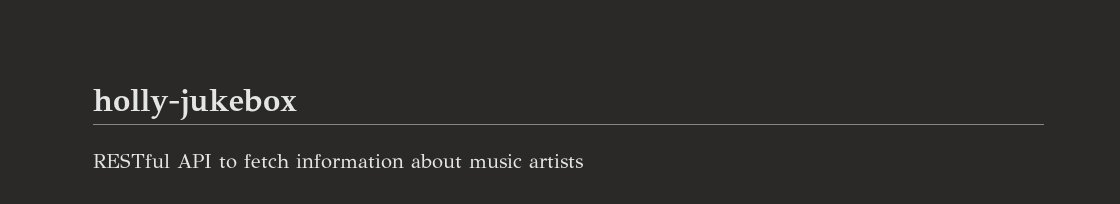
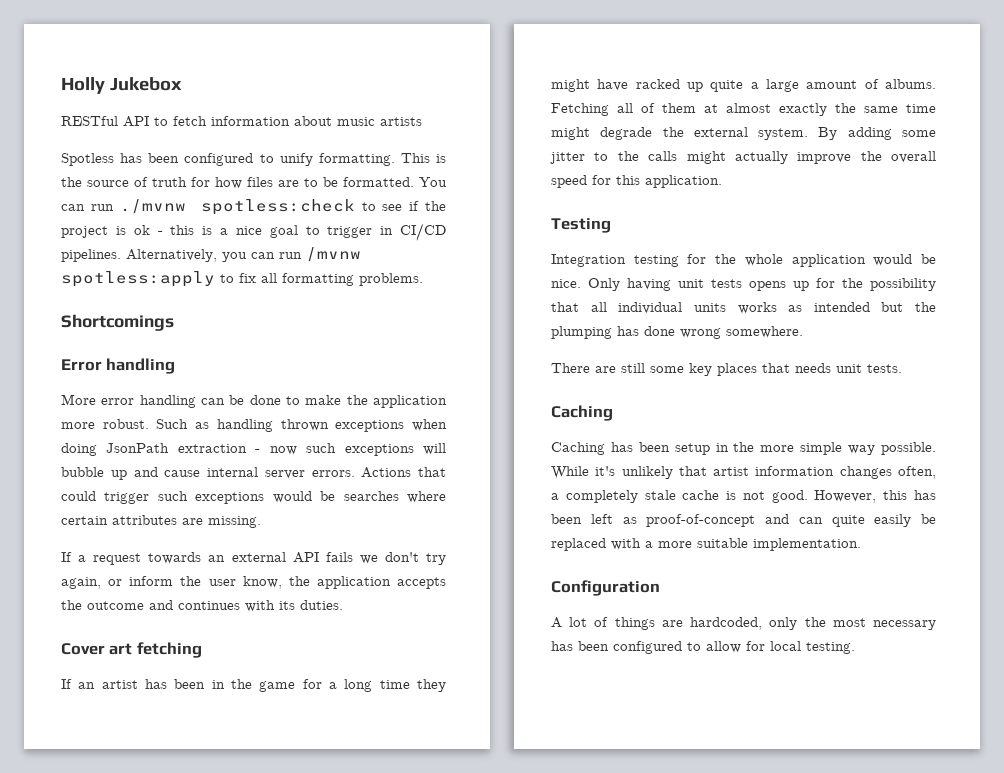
- holly-jukebox
+ Holly Jukebox
+ Spotless has been configured to unify formatting. This is the source of truth for how files are to be formatted. You can run ./mvnw spotless:check to see if the project is ok - this is a nice goal to trigger in CI/CD pipelines. Alternatively, you can run /mvnw spotless:apply to fix all formatting problems.
+ Shortcomings
+ Error handling
+ More error handling can be done to make the application more robust. Such as handling thrown exceptions when doing JsonPath extraction - now such exceptions will bubble up and cause internal server errors. Actions that could trigger such exceptions would be searches where certain attributes are missing.
+ If a request towards an external API fails we don't try again, or inform the user know, the application accepts the outcome and continues with its duties.
+ Cover art fetching
+ If an artist has been in the game for a long time they might have racked up quite a large amount of albums. Fetching all of them at almost exactly the same time might degrade the external system. By adding some jitter to the calls might actually improve the overall speed for this application.
+ Testing
+ Integration testing for the whole application would be nice. Only having unit tests opens up for the possibility that all individual units works as intended but the plumping has done wrong somewhere.
+ There are still some key places that needs unit tests.
+ Caching
+ Caching has been setup in the more simple way possible. While it's unlikely that artist information changes often, a completely stale cache is not good. However, this has been left as proof-of-concept and can quite easily be replaced with a more suitable implementation.
+ Configuration
+ A lot of things are hardcoded, only the most necessary has been configured to allow for local testing.

